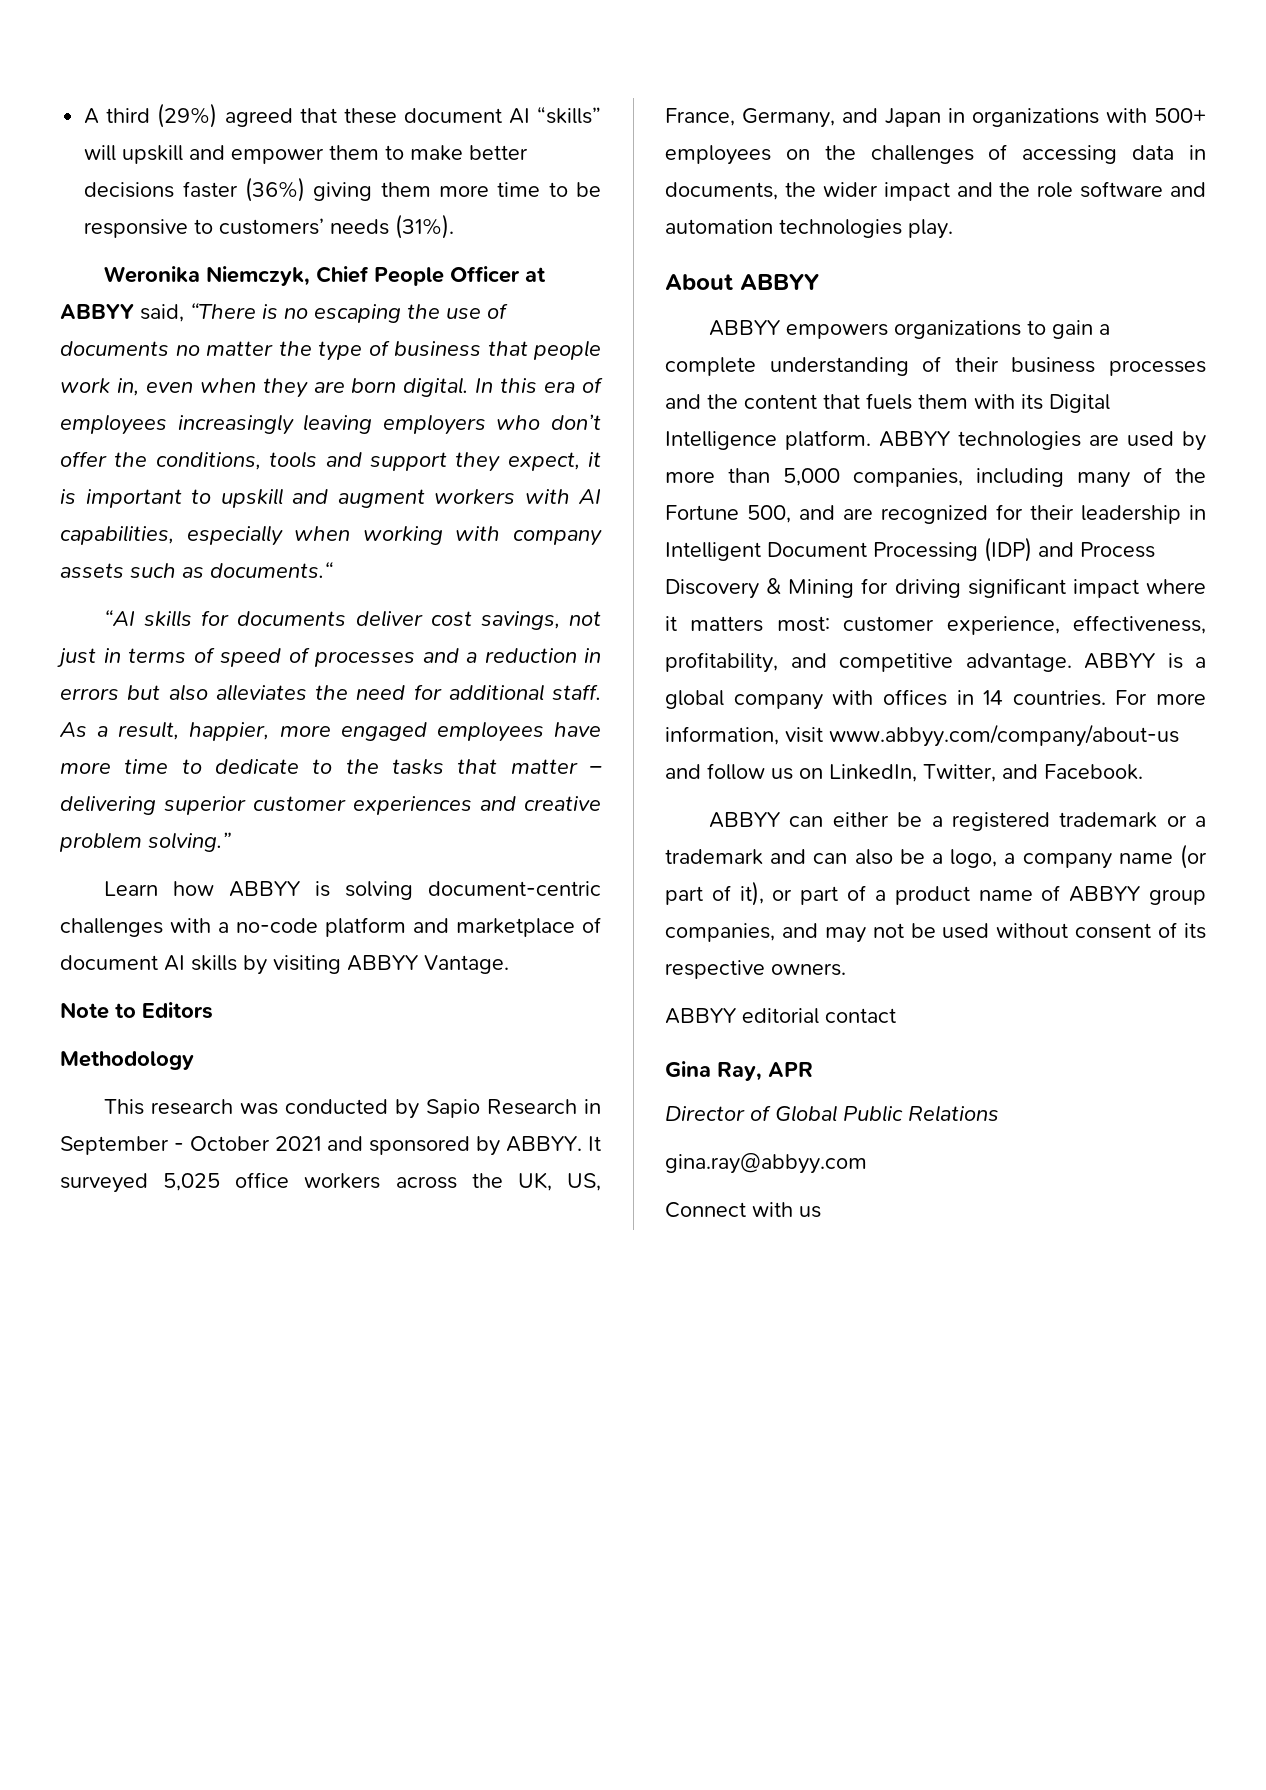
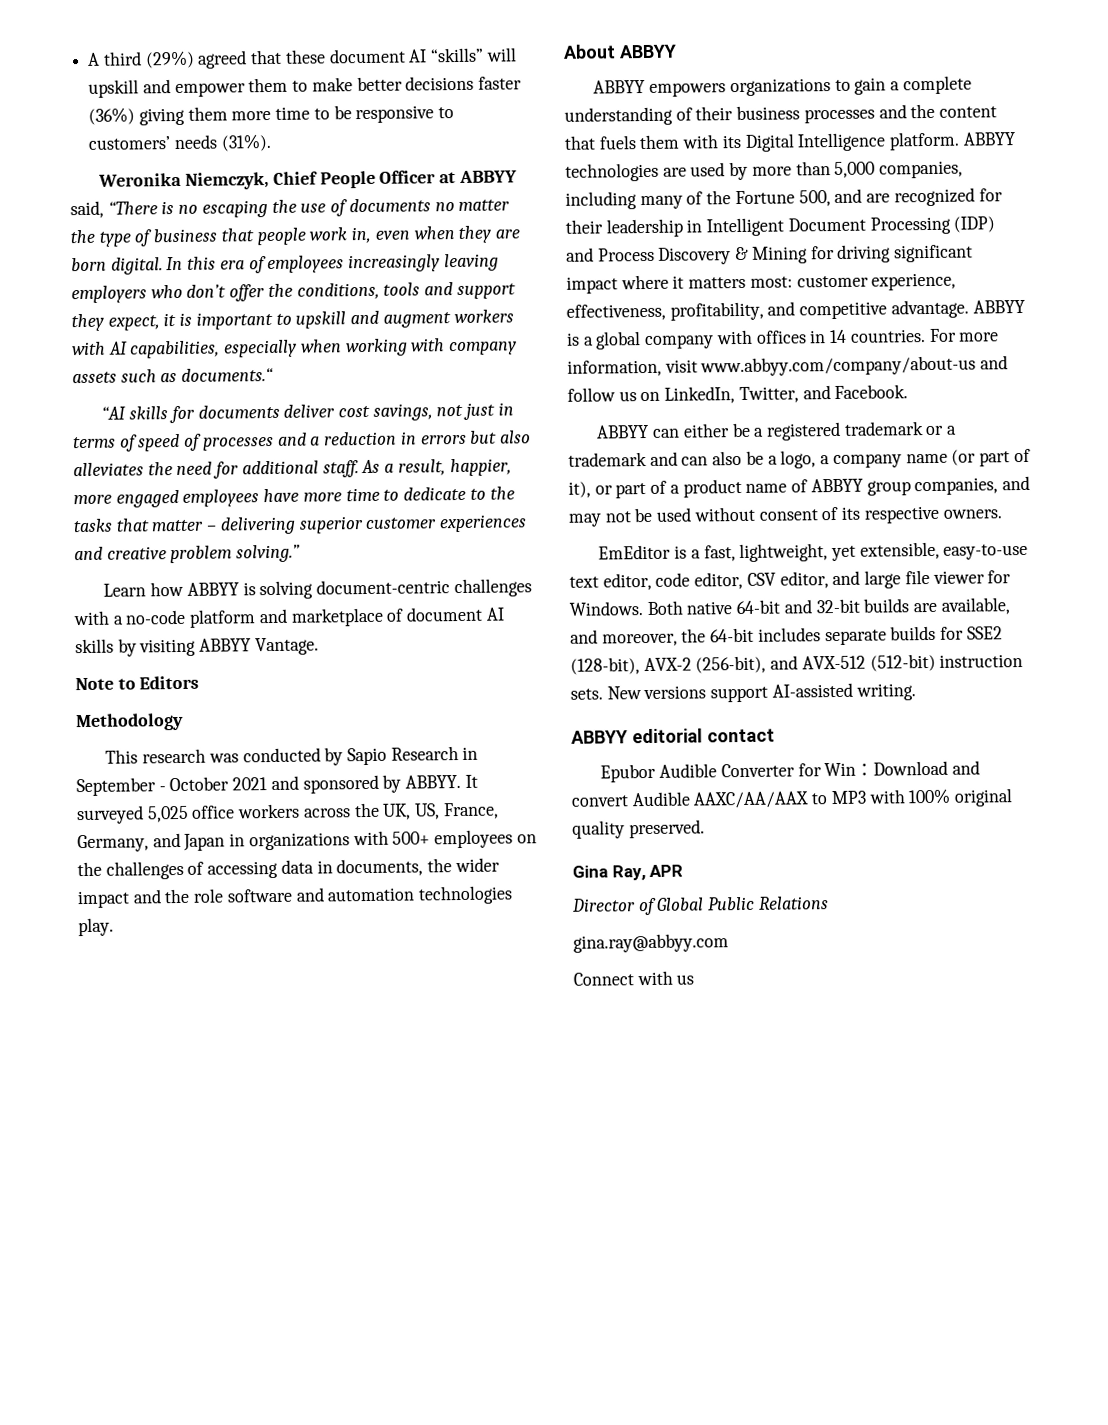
+ EmEditor is a fast, lightweight, yet extensible, easy-to-use text editor, code editor, CSV editor, and large file viewer for Windows. Both native 64-bit and 32-bit builds are available, and moreover, the 64-bit includes separate builds for SSE2 (128-bit), AVX-2 (256-bit), and AVX-512 (512-bit) instruction sets. New versions support AI-assisted writing.
  ABBYY editorial contact
+ Epubor Audible Converter for Win：Download and convert Audible AAXC/AA/AAX to MP3 with 100% original quality preserved.

